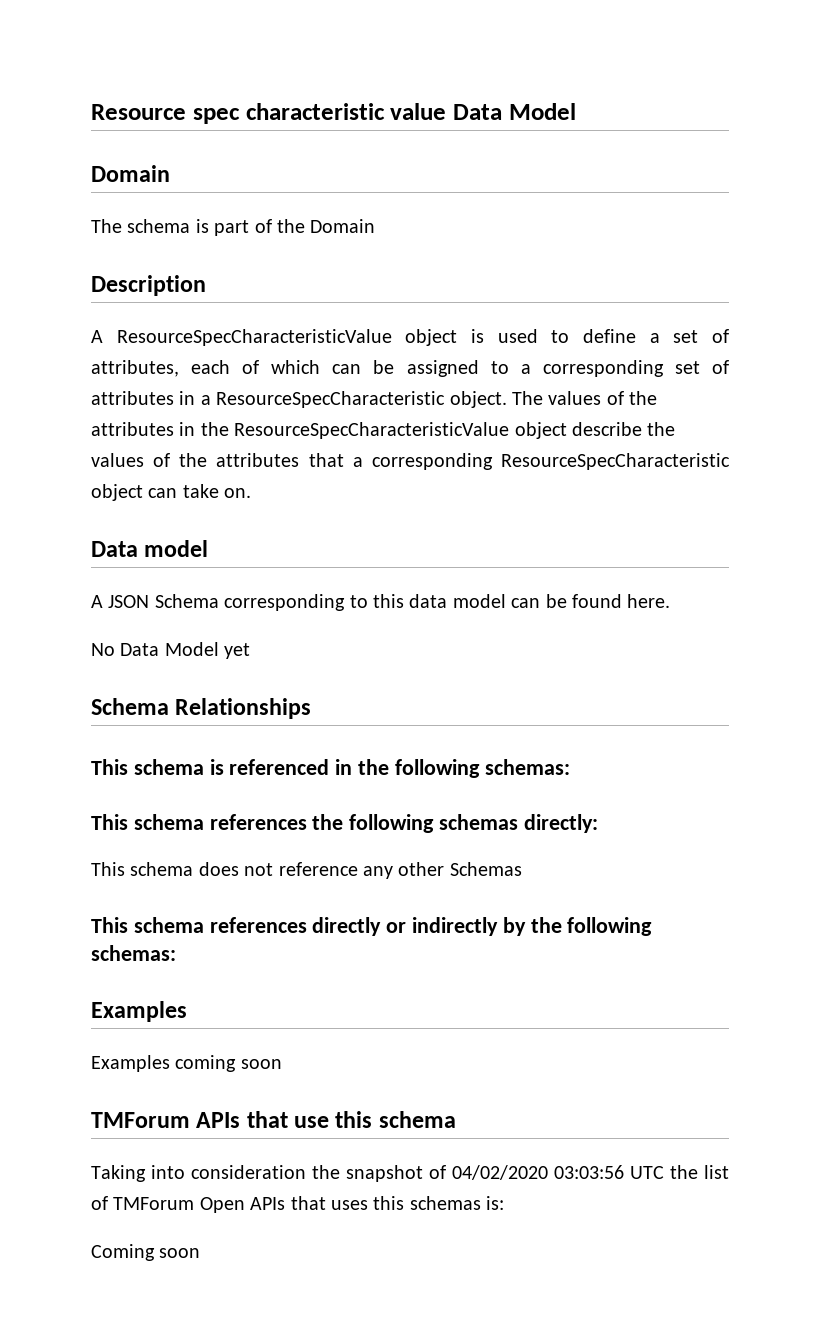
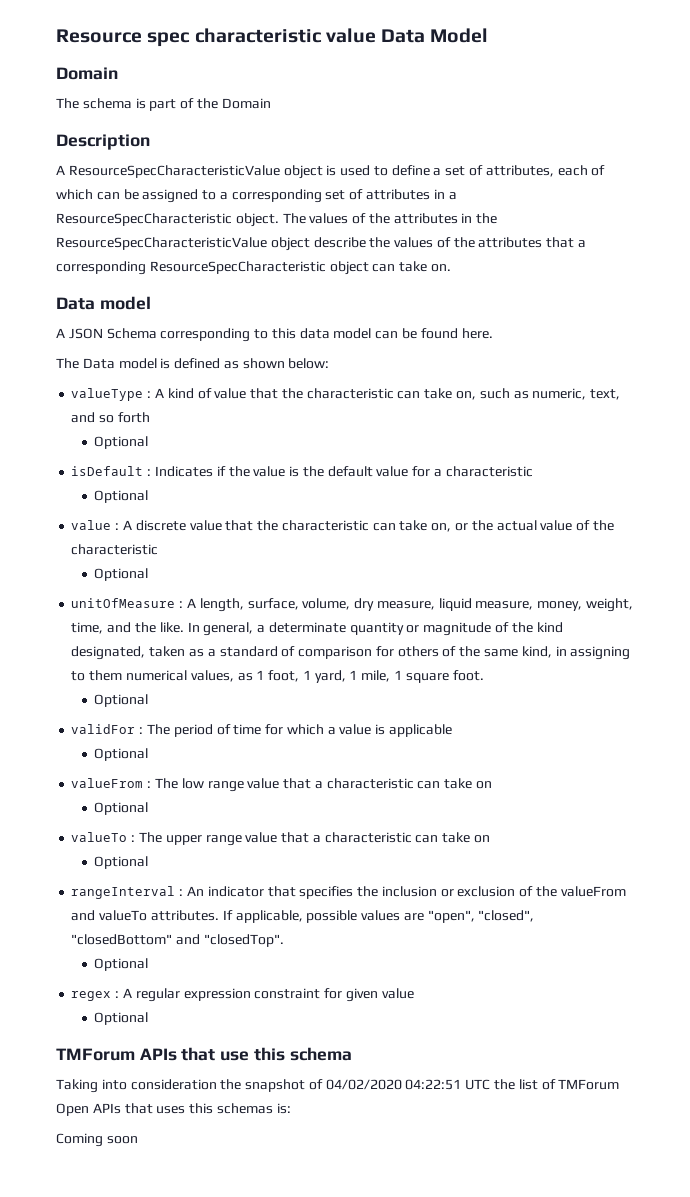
- No Data Model yet
- Schema Relationships
- This schema is referenced in the following schemas:
- This schema references the following schemas directly:
- This schema does not reference any other Schemas
- This schema references directly or indirectly by the following schemas:
- Examples
- Examples coming soon
+ The Data model is defined as shown below:
+ valueType : A kind of value that the characteristic can take on, such as numeric, text, and so forth
+ Optional
+ isDefault : Indicates if the value is the default value for a characteristic
+ Optional
+ value : A discrete value that the characteristic can take on, or the actual value of the characteristic
+ Optional
+ unitOfMeasure : A length, surface, volume, dry measure, liquid measure, money, weight, time, and the like. In general, a determinate quantity or magnitude of the kind designated, taken as a standard of comparison for others of the same kind, in assigning to them numerical values, as 1 foot, 1 yard, 1 mile, 1 square foot.
+ Optional
+ validFor : The period of time for which a value is applicable
+ Optional
+ valueFrom : The low range value that a characteristic can take on
+ Optional
+ valueTo : The upper range value that a characteristic can take on
+ Optional
+ rangeInterval : An indicator that specifies the inclusion or exclusion of the valueFrom and valueTo attributes. If applicable, possible values are "open", "closed", "closedBottom" and "closedTop".
+ Optional
+ regex : A regular expression constraint for given value
+ Optional
- Taking into consideration the snapshot of 04/02/2020 03:03:56 UTC the list of TMForum Open APIs that uses this schemas is:
+ Taking into consideration the snapshot of 04/02/2020 04:22:51 UTC the list of TMForum Open APIs that uses this schemas is:

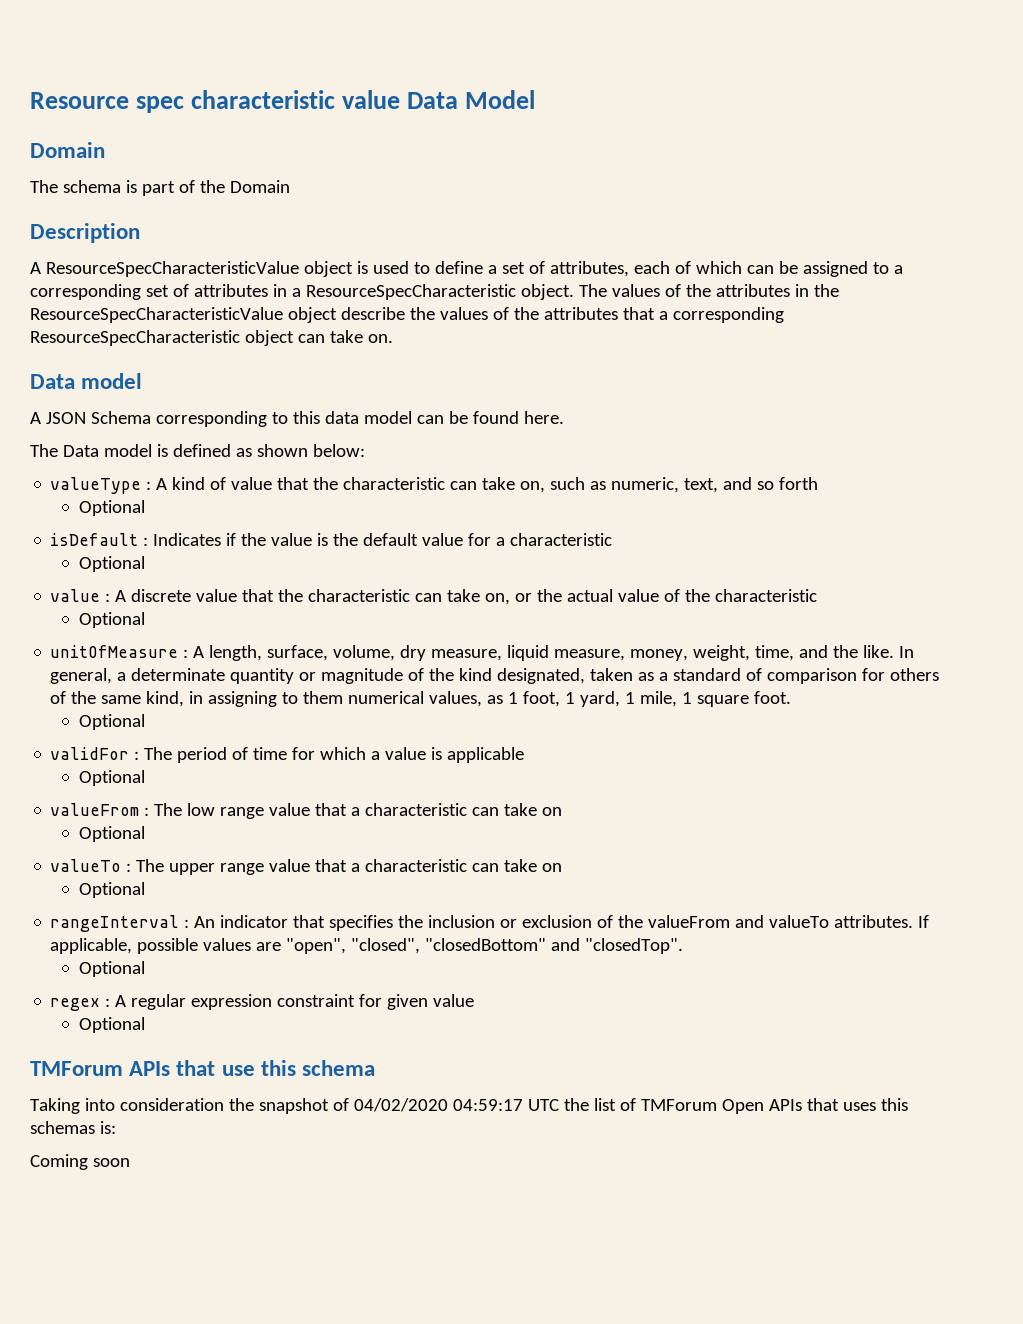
- Taking into consideration the snapshot of 04/02/2020 04:22:51 UTC the list of TMForum Open APIs that uses this schemas is:
+ Taking into consideration the snapshot of 04/02/2020 04:59:17 UTC the list of TMForum Open APIs that uses this schemas is:

